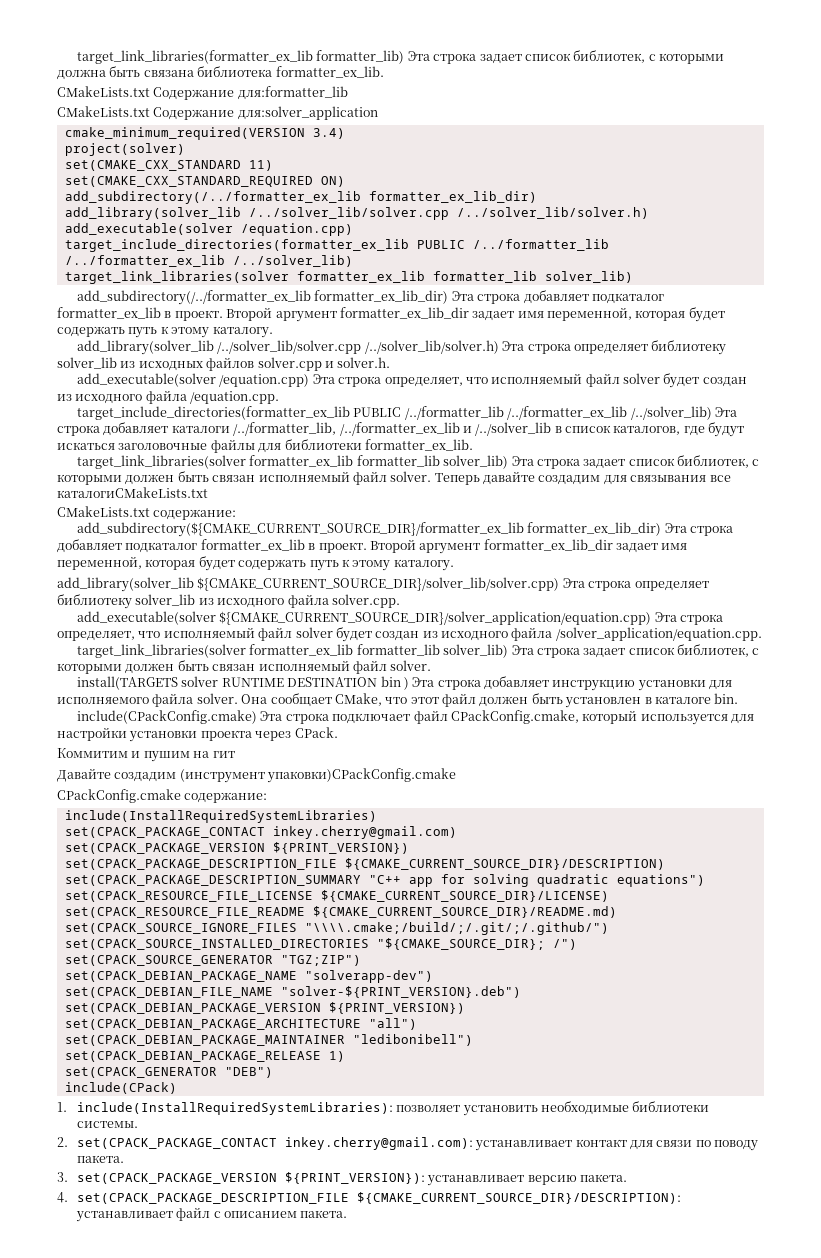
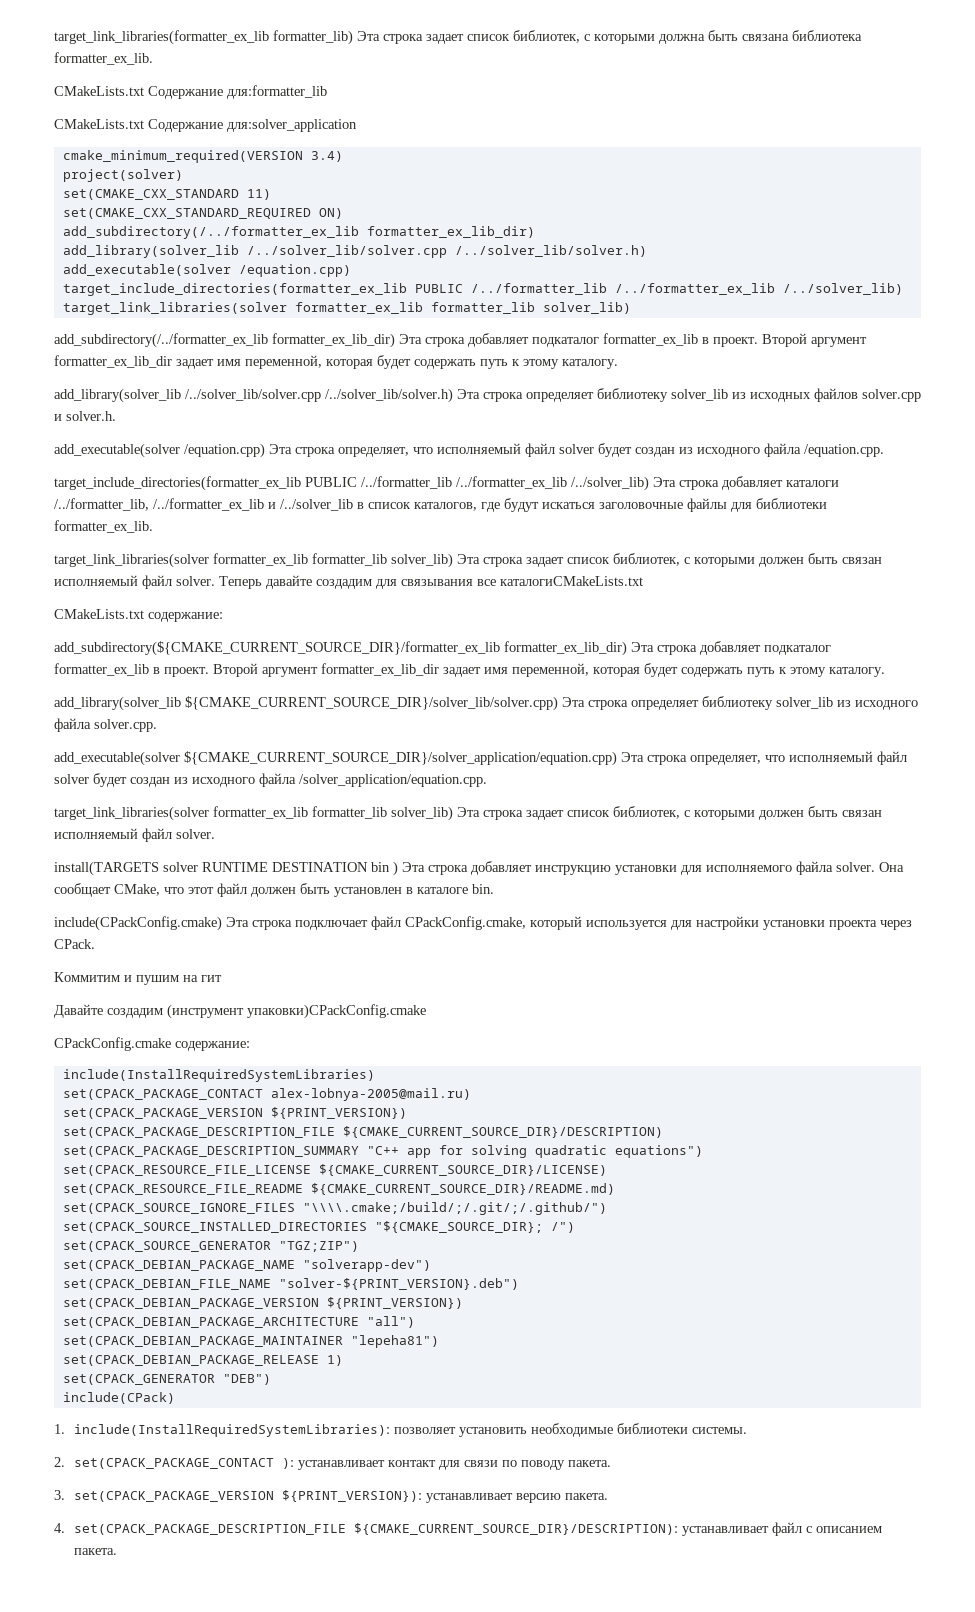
- set(CPACK_PACKAGE_CONTACT inkey.cherry@gmail.com)
+ set(CPACK_PACKAGE_CONTACT alex-lobnya-2005@mail.ru)
- set(CPACK_DEBIAN_PACKAGE_MAINTAINER "ledibonibell")
+ set(CPACK_DEBIAN_PACKAGE_MAINTAINER "lepeha81")
- 2. set(CPACK_PACKAGE_CONTACT inkey.cherry@gmail.com): устанавливает контакт для связи по поводу пакета.
+ 2. set(CPACK_PACKAGE_CONTACT ): устанавливает контакт для связи по поводу пакета.

